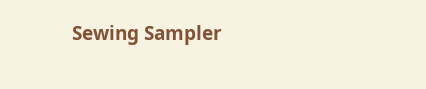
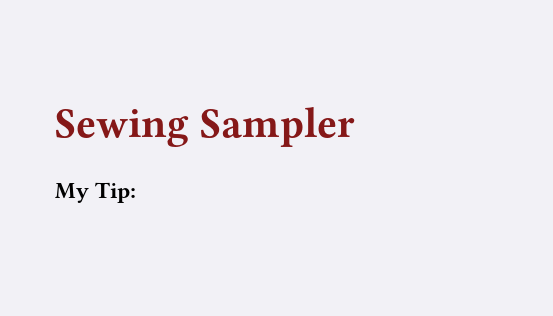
+ My Tip:

